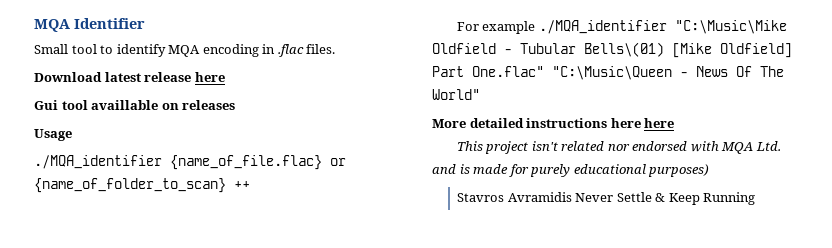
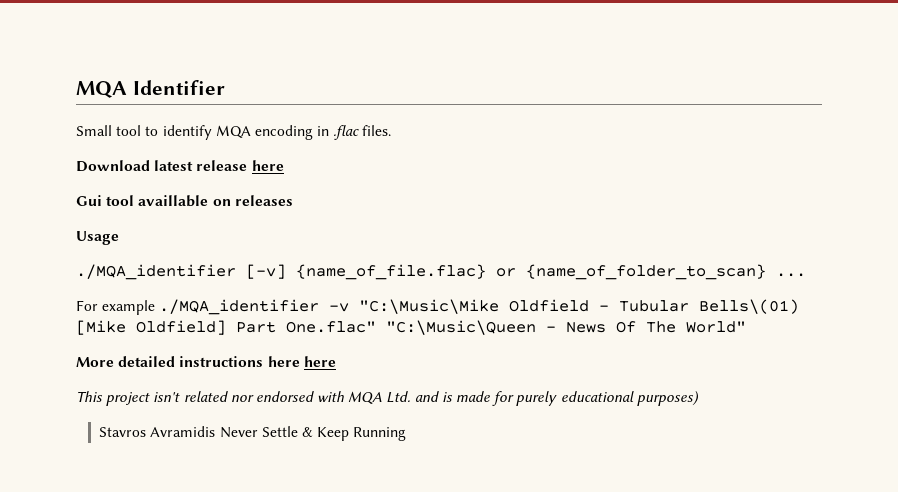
- ./MQA_identifier {name_of_file.flac} or {name_of_folder_to_scan} ++
+ ./MQA_identifier [-v] {name_of_file.flac} or {name_of_folder_to_scan} ...
- For example ./MQA_identifier "C:\Music\Mike Oldfield - Tubular Bells\(01) [Mike Oldfield] Part One.flac" "C:\Music\Queen - News Of The World"
+ For example ./MQA_identifier -v "C:\Music\Mike Oldfield - Tubular Bells\(01) [Mike Oldfield] Part One.flac" "C:\Music\Queen - News Of The World"

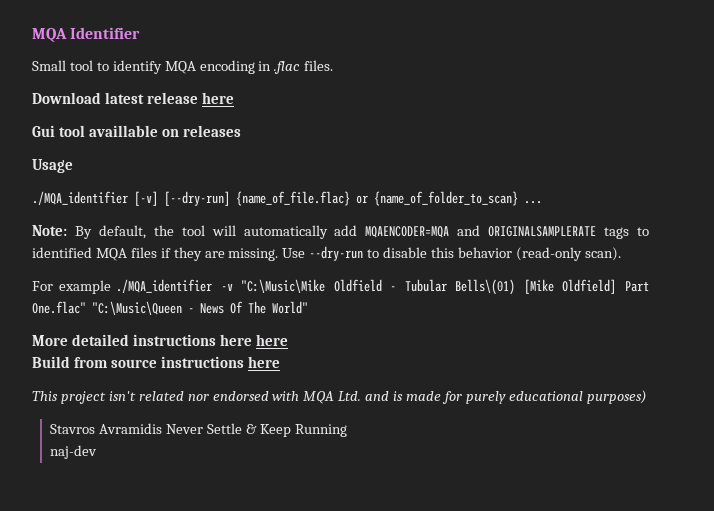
- ./MQA_identifier [-v] {name_of_file.flac} or {name_of_folder_to_scan} ...
+ ./MQA_identifier [-v] [--dry-run] {name_of_file.flac} or {name_of_folder_to_scan} ...
+ Note: By default, the tool will automatically add MQAENCODER=MQA and ORIGINALSAMPLERATE tags to identified MQA files if they are missing. Use --dry-run to disable this behavior (read-only scan).
+ Build from source instructions here
+ naj-dev

